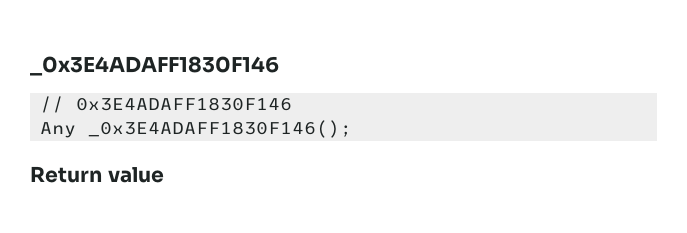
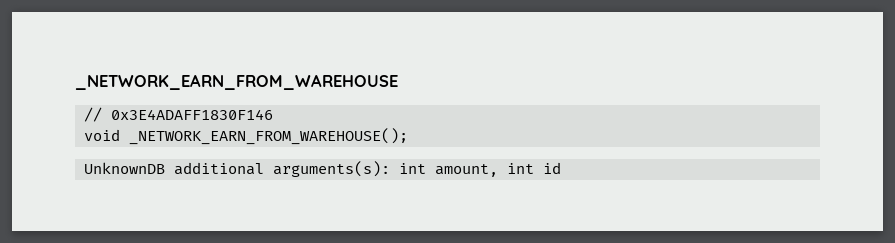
- _0x3E4ADAFF1830F146
+ _NETWORK_EARN_FROM_WAREHOUSE
- Any _0x3E4ADAFF1830F146();
- Return value
+ void _NETWORK_EARN_FROM_WAREHOUSE();
+ UnknownDB additional arguments(s): int amount, int id

